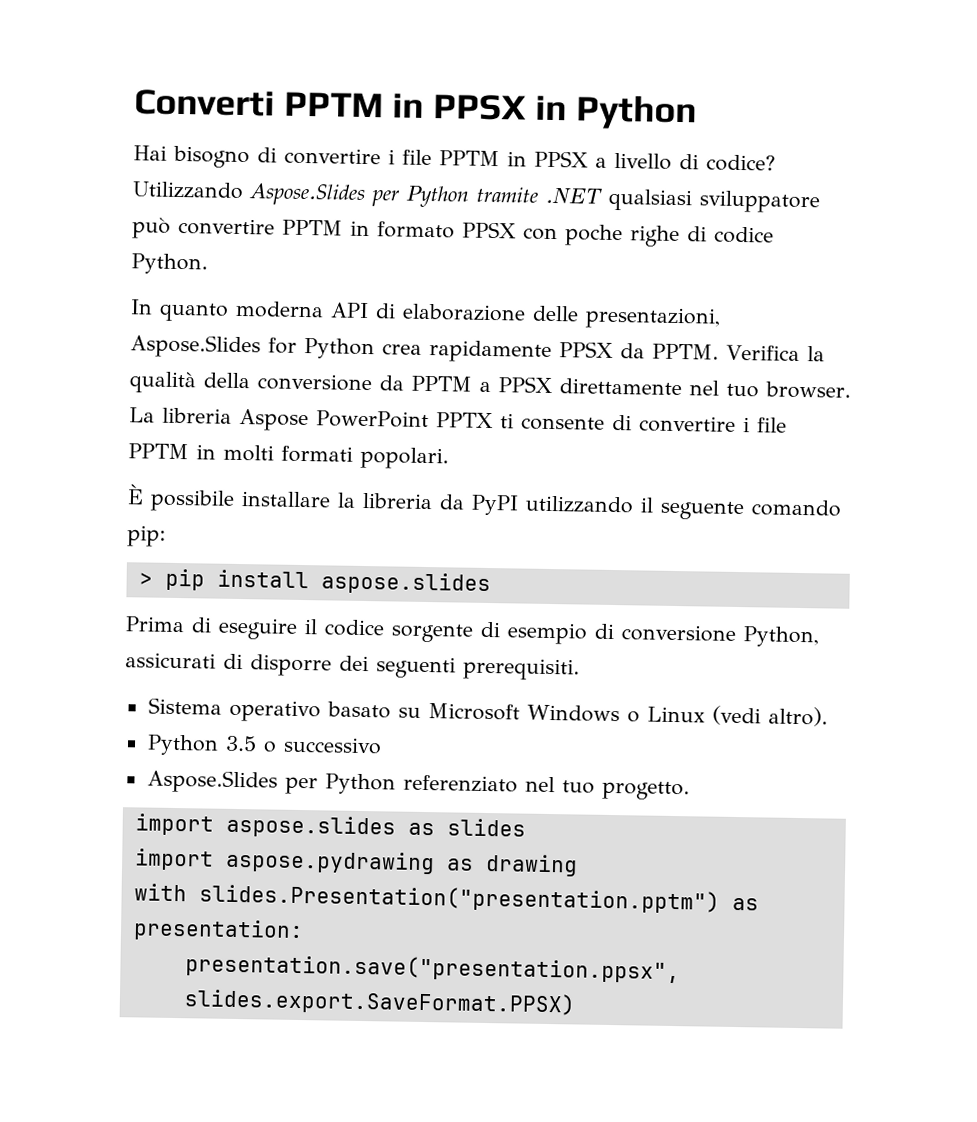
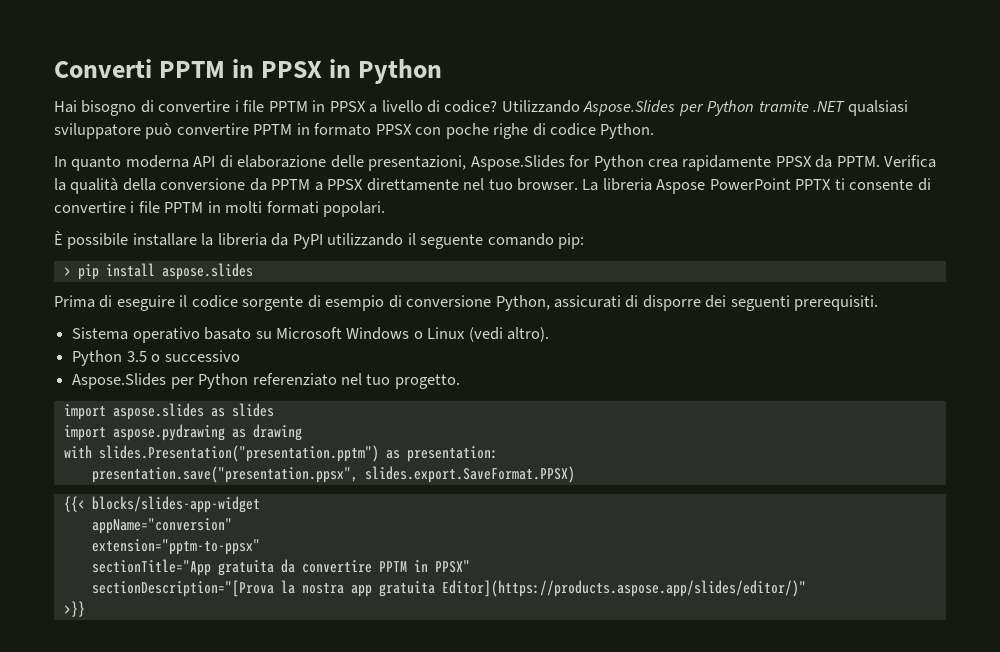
+ {{< blocks/slides-app-widget
+ appName="conversion"
+ extension="pptm-to-ppsx"
+ sectionTitle="App gratuita da convertire PPTM in PPSX"
+ sectionDescription="[Prova la nostra app gratuita Editor](https://products.aspose.app/slides/editor/)"
+ >}}

